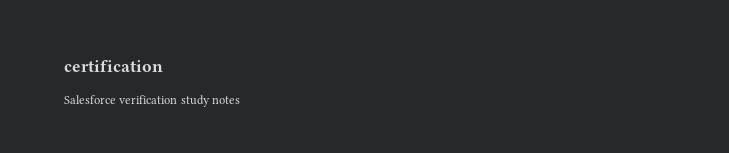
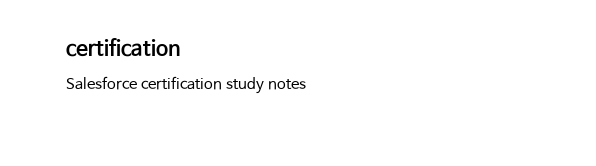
- Salesforce verification study notes
+ Salesforce certification study notes

